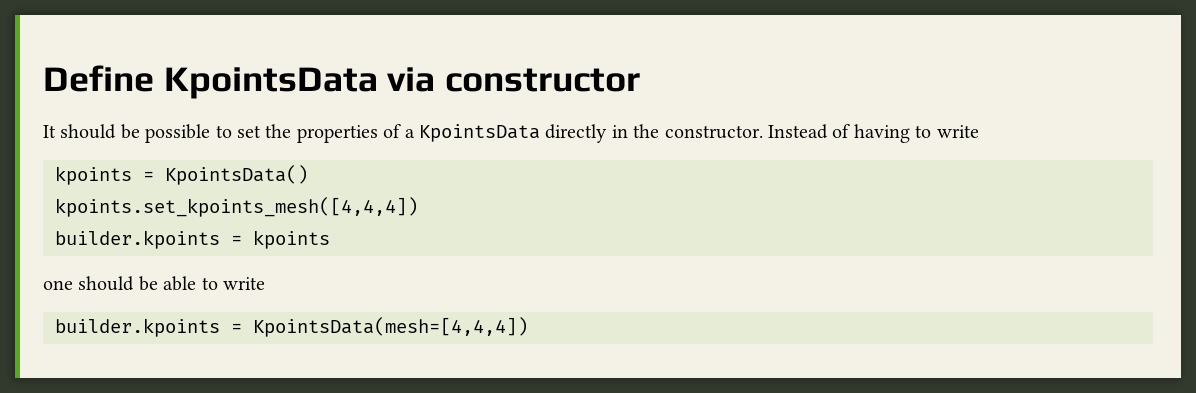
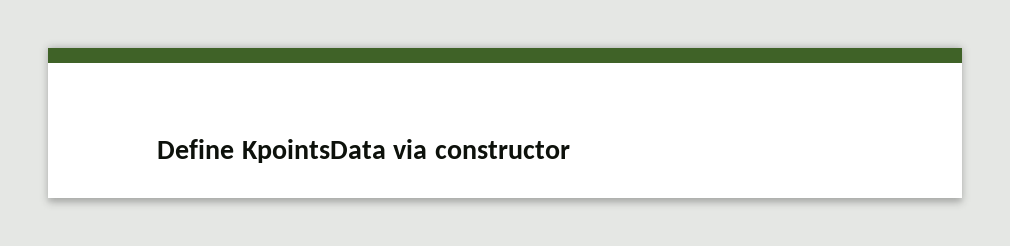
- It should be possible to set the properties of a KpointsData directly in the constructor. Instead of having to write
- kpoints = KpointsData()
- kpoints.set_kpoints_mesh([4,4,4])
- builder.kpoints = kpoints
- one should be able to write
- builder.kpoints = KpointsData(mesh=[4,4,4])

